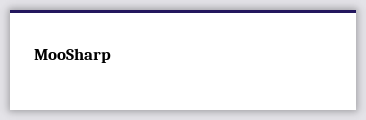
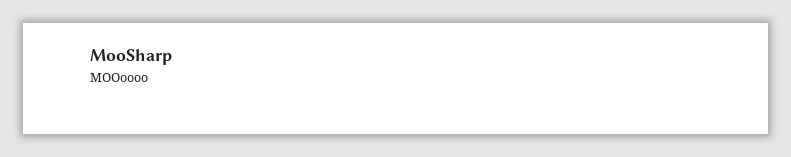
+ MOOoooo

